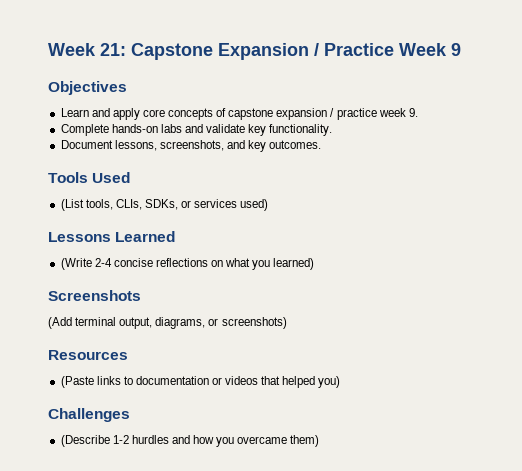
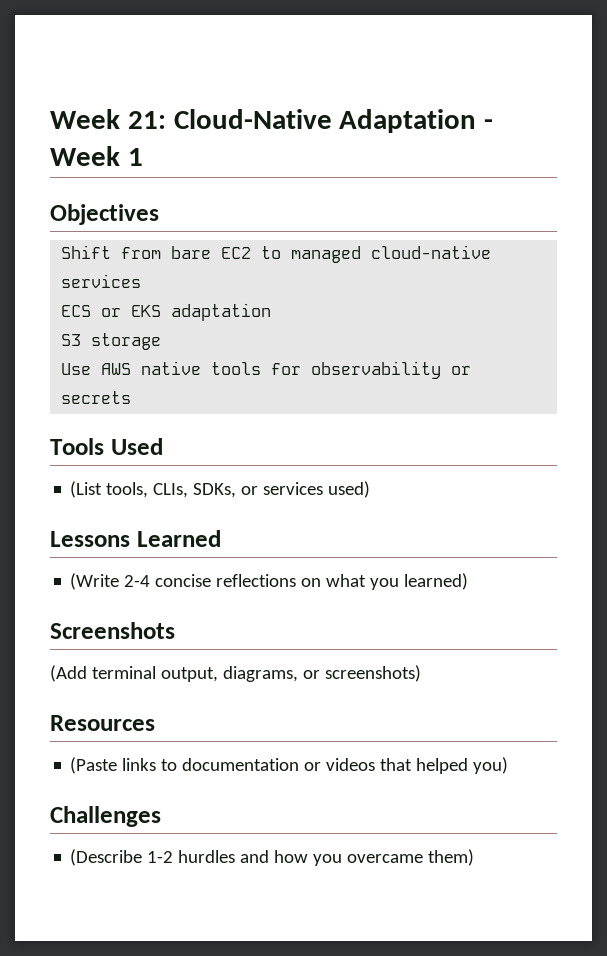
- Week 21: Capstone Expansion / Practice Week 9
+ Week 21: Cloud-Native Adaptation - Week 1
  Objectives
- Learn and apply core concepts of capstone expansion / practice week 9.
- Complete hands-on labs and validate key functionality.
- Document lessons, screenshots, and key outcomes.
+ Shift from bare EC2 to managed cloud-native services
+ ECS or EKS adaptation
+ S3 storage
+ Use AWS native tools for observability or secrets

